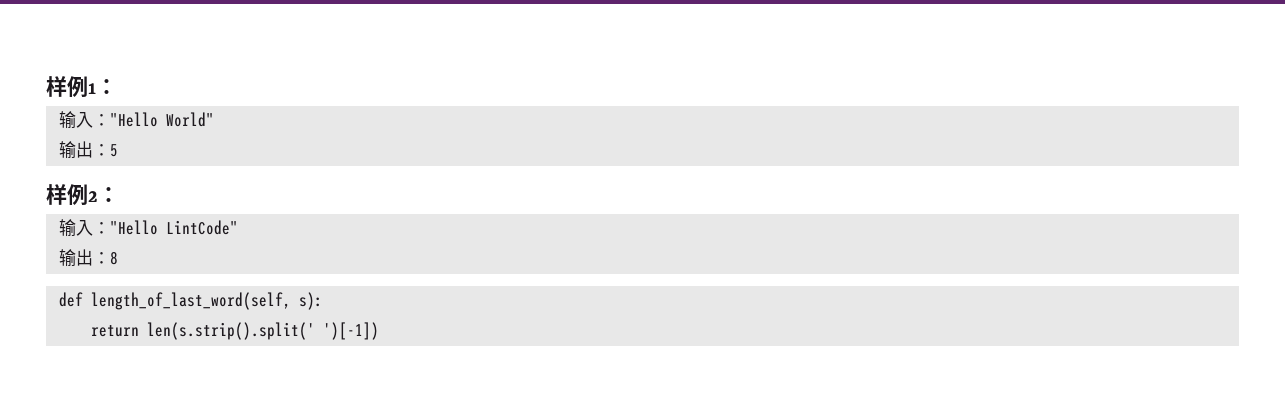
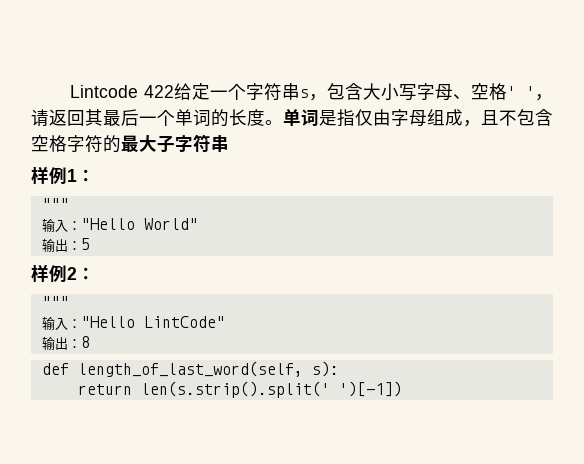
+ Lintcode 422给定一个字符串s，包含大小写字母、空格' '，请返回其最后一个单词的长度。单词是指仅由字母组成，且不包含空格字符的最大子字符串
  样例1：
+ """
  样例2：
+ """

